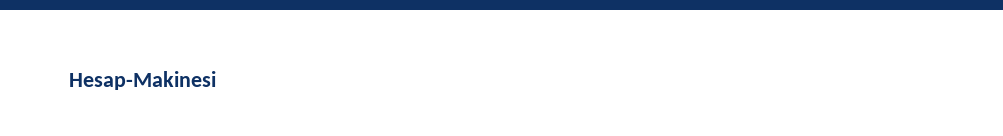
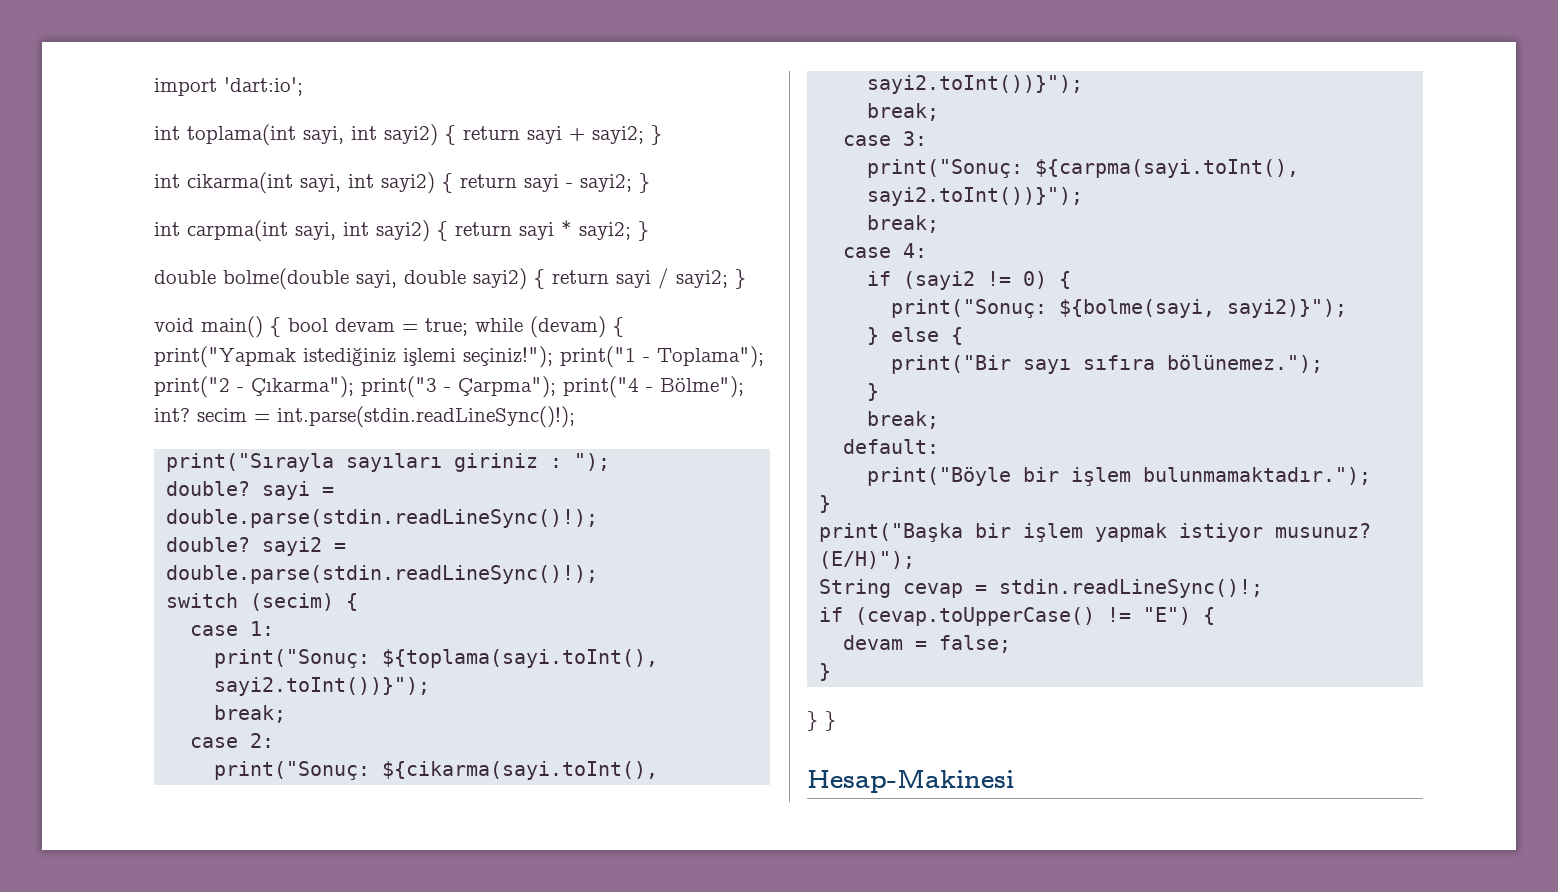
+ import 'dart:io';
+ int toplama(int sayi, int sayi2) { return sayi + sayi2; }
+ int cikarma(int sayi, int sayi2) { return sayi - sayi2; }
+ int carpma(int sayi, int sayi2) { return sayi * sayi2; }
+ double bolme(double sayi, double sayi2) { return sayi / sayi2; }
+ void main() { bool devam = true; while (devam) { print("Yapmak istediğiniz işlemi seçiniz!"); print("1 - Toplama"); print("2 - Çıkarma"); print("3 - Çarpma"); print("4 - Bölme"); int? secim = int.parse(stdin.readLineSync()!);
+ print("Sırayla sayıları giriniz : ");
+ double? sayi = double.parse(stdin.readLineSync()!);
+ double? sayi2 = double.parse(stdin.readLineSync()!);
+ switch (secim) {
+ case 1:
+ print("Sonuç: ${toplama(sayi.toInt(), sayi2.toInt())}");
+ break;
+ case 2:
+ print("Sonuç: ${cikarma(sayi.toInt(), sayi2.toInt())}");
+ break;
+ case 3:
+ print("Sonuç: ${carpma(sayi.toInt(), sayi2.toInt())}");
+ break;
+ case 4:
+ if (sayi2 != 0) {
+ print("Sonuç: ${bolme(sayi, sayi2)}");
+ } else {
+ print("Bir sayı sıfıra bölünemez.");
+ }
+ break;
+ default:
+ print("Böyle bir işlem bulunmamaktadır.");
+ }
+ print("Başka bir işlem yapmak istiyor musunuz? (E/H)");
+ String cevap = stdin.readLineSync()!;
+ if (cevap.toUpperCase() != "E") {
+ devam = false;
+ }
+ } }

